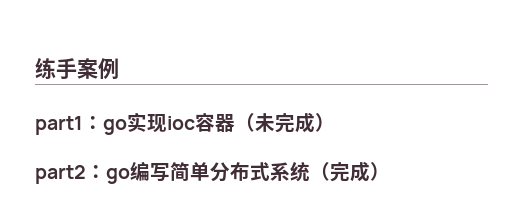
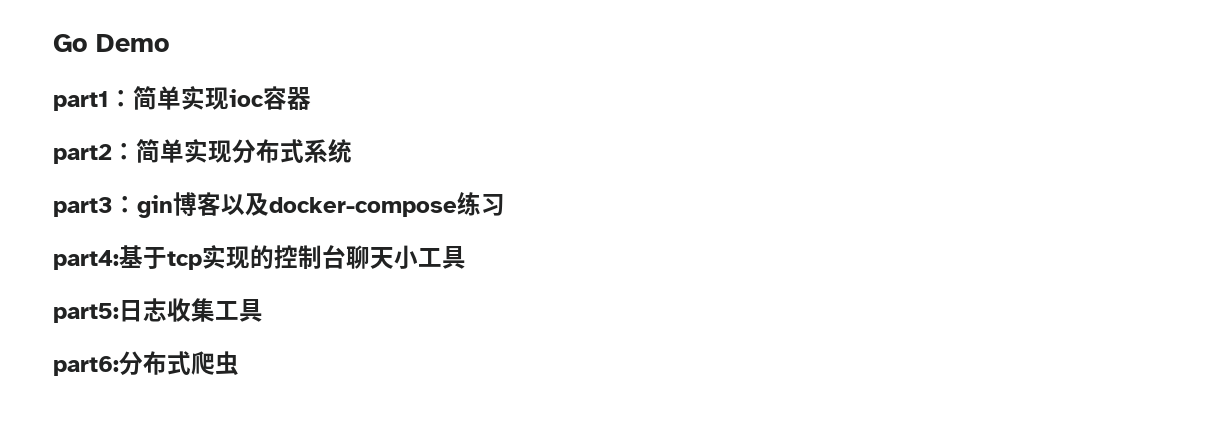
- 练手案例
+ Go Demo
- part1：go实现ioc容器（未完成）
+ part1：简单实现ioc容器
- part2：go编写简单分布式系统（完成）
+ part2：简单实现分布式系统
+ part3：gin博客以及docker-compose练习
+ part4:基于tcp实现的控制台聊天小工具
+ part5:日志收集工具
+ part6:分布式爬虫

